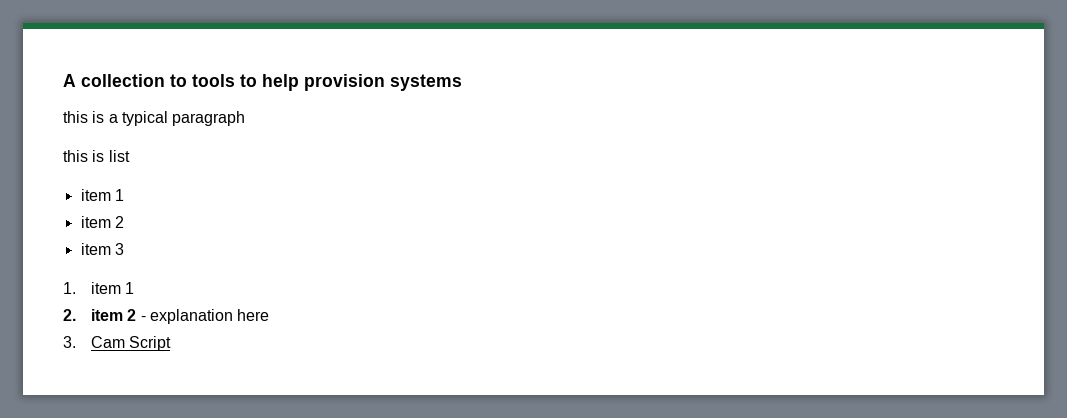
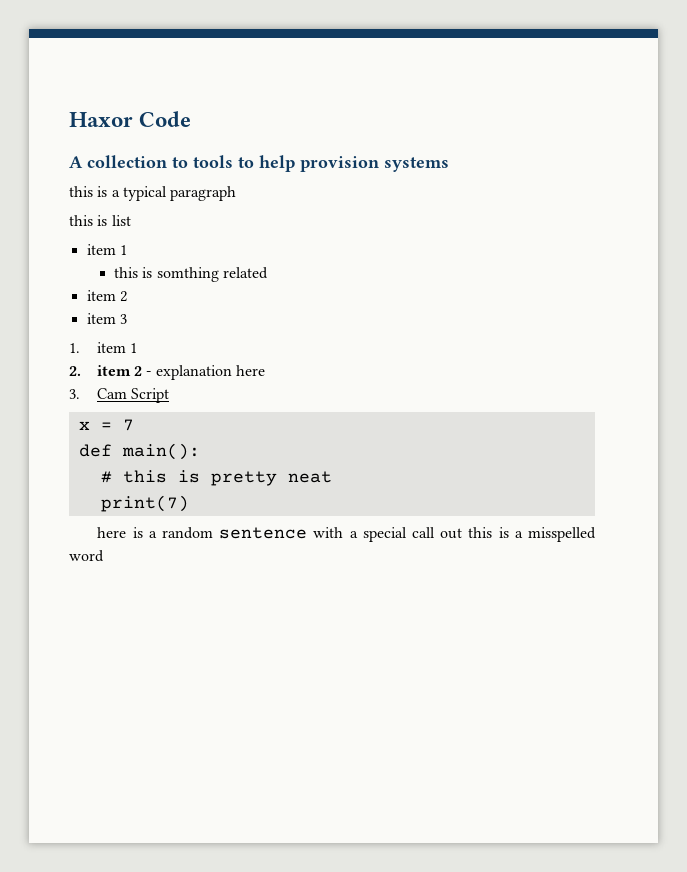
+ Haxor Code
+ this is somthing related
+ x = 7
+ def main():
+ # this is pretty neat
+ print(7)
+ here is a random sentence with a special call out this is a misspelled word

